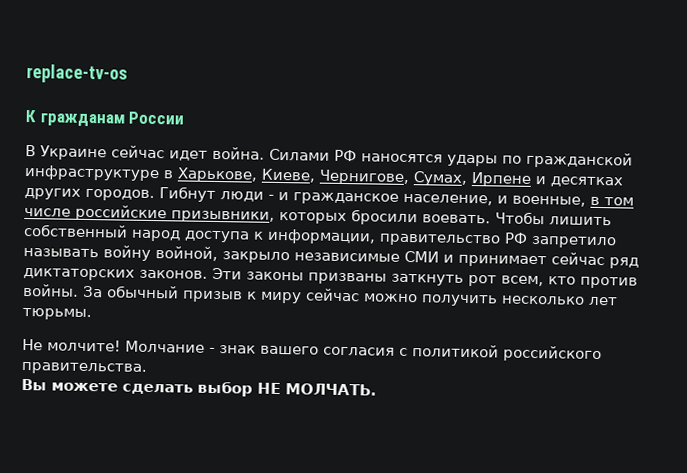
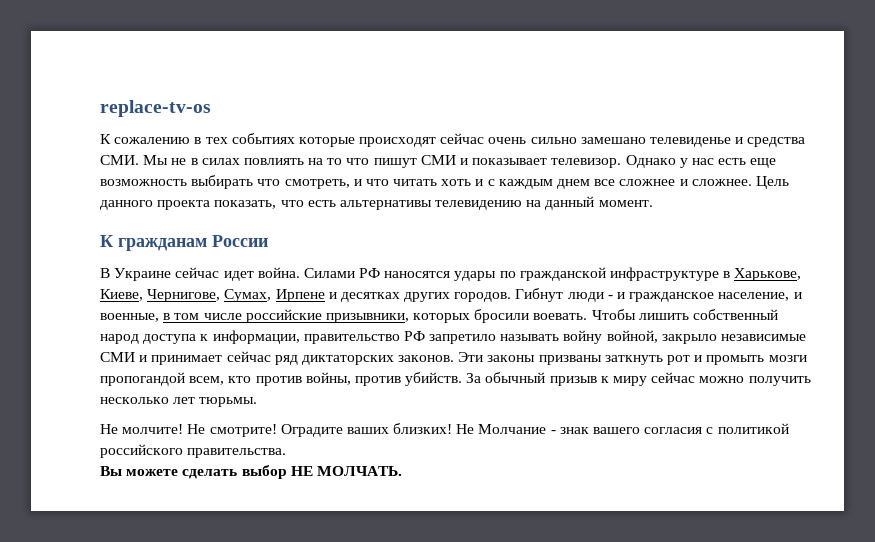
+ К сожалению в тех событиях которые происходят сейчас очень сильно замешано телевиденье и средства СМИ. Мы не в силах повлиять на то что пишут СМИ и показывает телевизор. Однако у нас есть еще возможность выбирать что смотреть, и что читать хоть и с каждым днем все сложнее и сложнее. Цель данного проекта показать, что есть альтернативы телевидению на данный момент.
- Эти законы призваны заткнуть рот всем, кто против войны.
+ Эти законы призваны заткнуть рот и промыть мозги пропогандой всем, кто против войны, против убийств.
- Молчание - знак вашего согласия с политикой российского правительства.
+ Не смотрите! Оградите ваших близких! Не Молчание - знак вашего согласия с политикой российского правительства.

